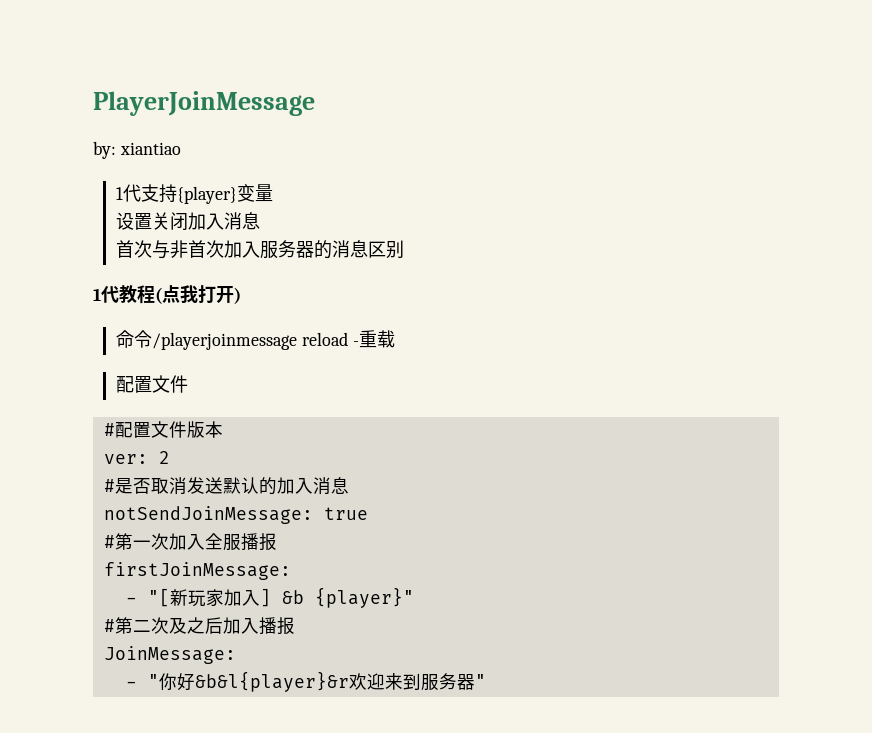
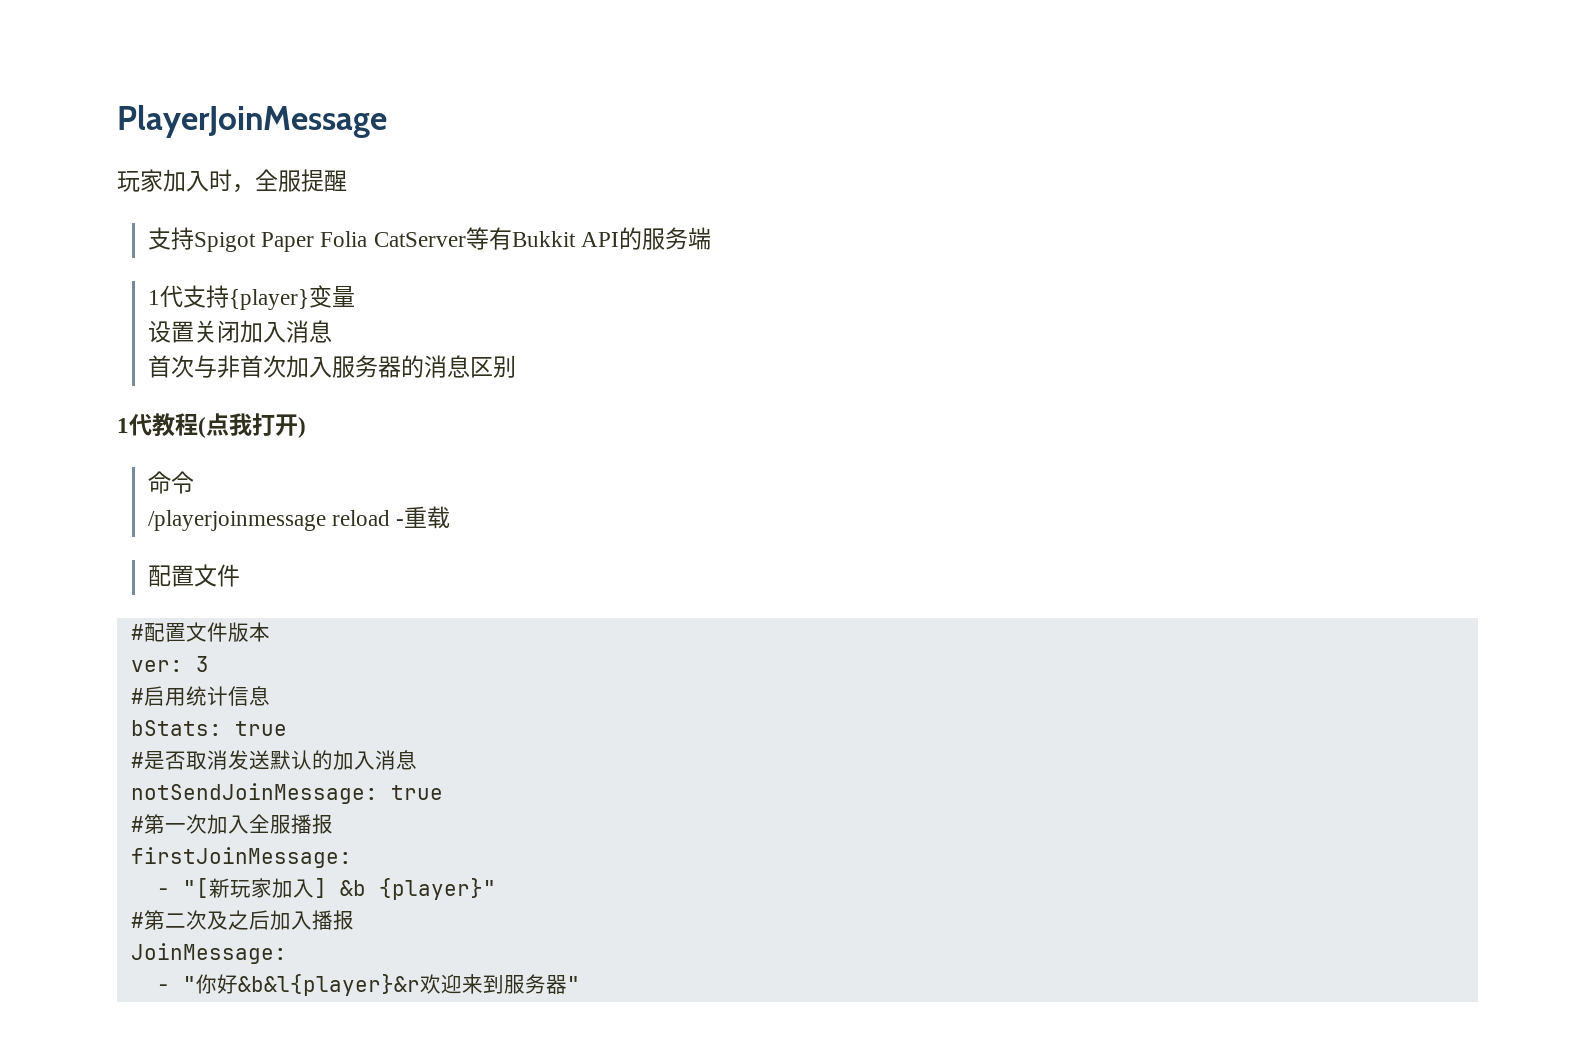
- by: xiantiao
+ 玩家加入时，全服提醒
+ 支持Spigot Paper Folia CatServer等有Bukkit API的服务端
- 命令/playerjoinmessage reload -重载
+ 命令
+ /playerjoinmessage reload -重载
- ver: 2
+ ver: 3
+ #启用统计信息
+ bStats: true

